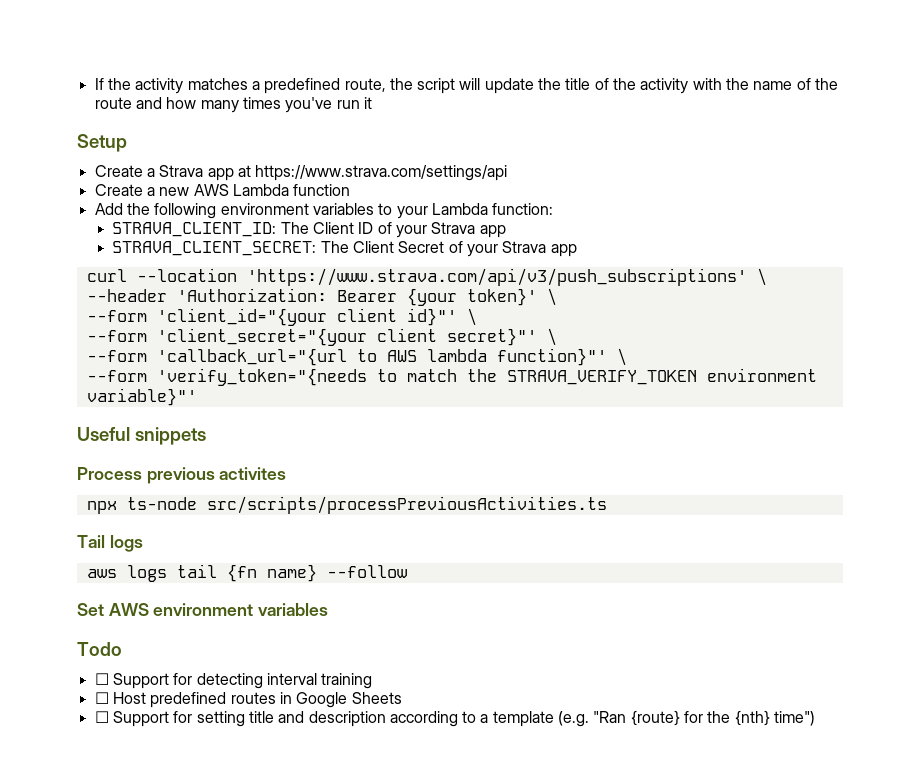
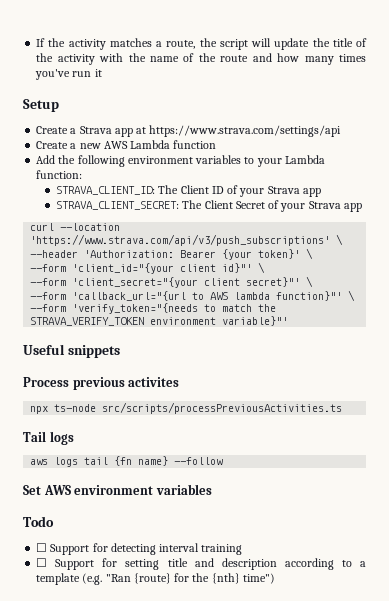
- If the activity matches a predefined route, the script will update the title of the activity with the name of the route and how many times you've run it
+ If the activity matches a route, the script will update the title of the activity with the name of the route and how many times you've run it
- ☐ Host predefined routes in Google Sheets

